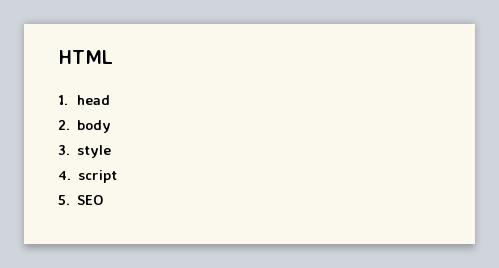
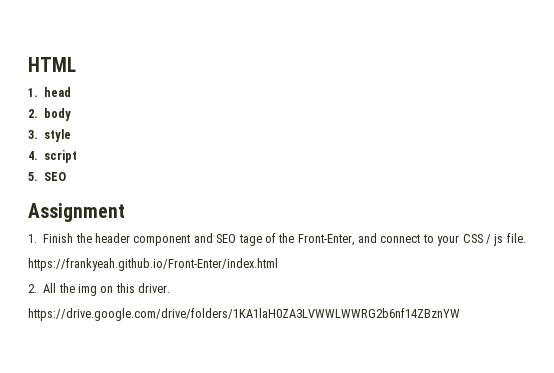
+ Assignment
+ 1. Finish the header component and SEO tage of the Front-Enter, and connect to your CSS / js file.
+ https://frankyeah.github.io/Front-Enter/index.html
+ 2. All the img on this driver.
+ https://drive.google.com/drive/folders/1KA1laH0ZA3LVWWLWWRG2b6nf14ZBznYW

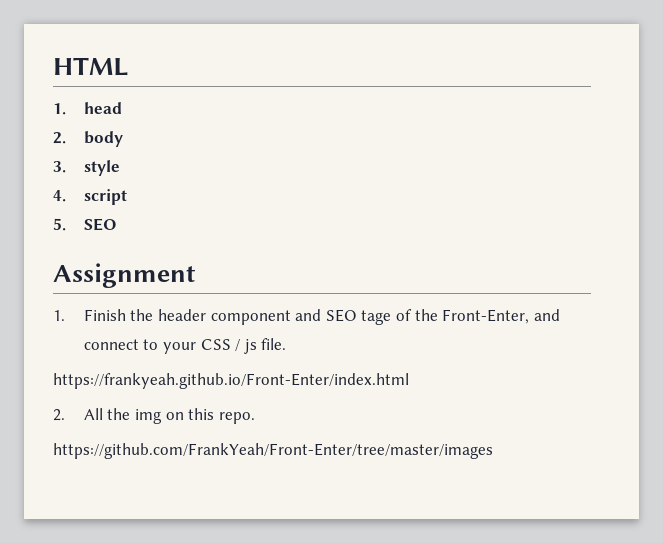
- 2. All the img on this driver.
- https://drive.google.com/drive/folders/1KA1laH0ZA3LVWWLWWRG2b6nf14ZBznYW
+ 2. All the img on this repo.
+ https://github.com/FrankYeah/Front-Enter/tree/master/images

